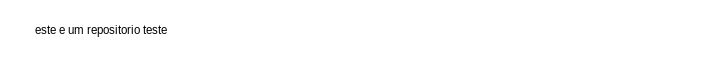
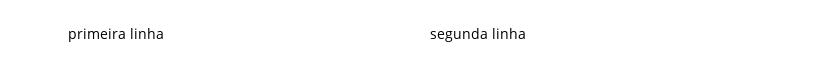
- este e um repositorio teste
+ primeira linha
+ segunda linha

